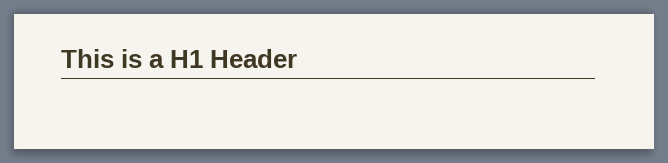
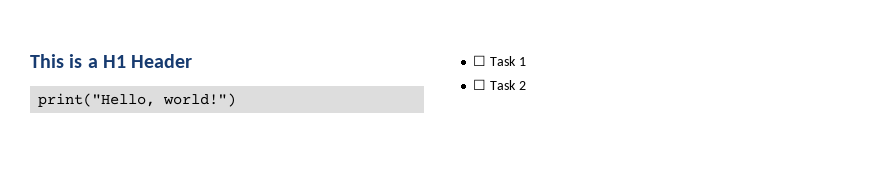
+ print("Hello, world!")
+ ☐ Task 1
+ ☐ Task 2

